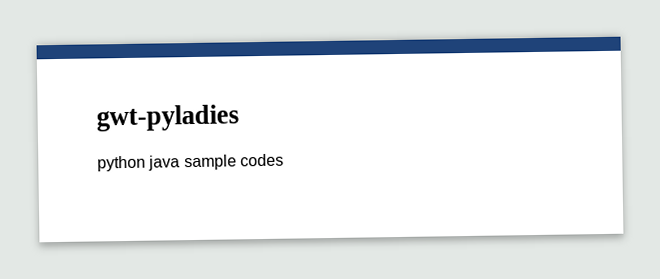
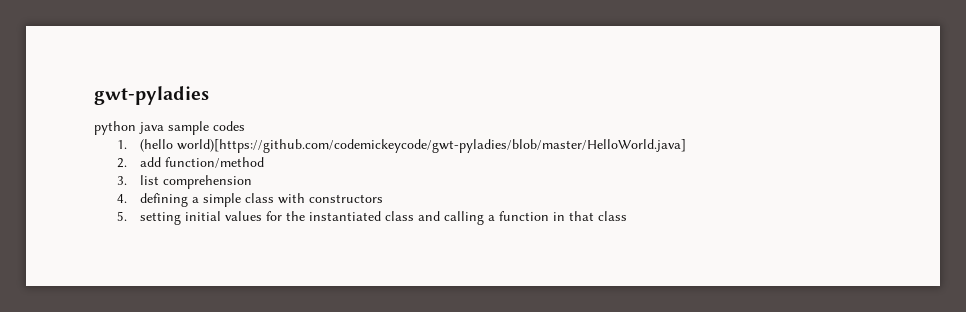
+ 1. (hello world)[https://github.com/codemickeycode/gwt-pyladies/blob/master/HelloWorld.java]
+ 2. add function/method
+ 3. list comprehension
+ 4. defining a simple class with constructors
+ 5. setting initial values for the instantiated class and calling a function in that class

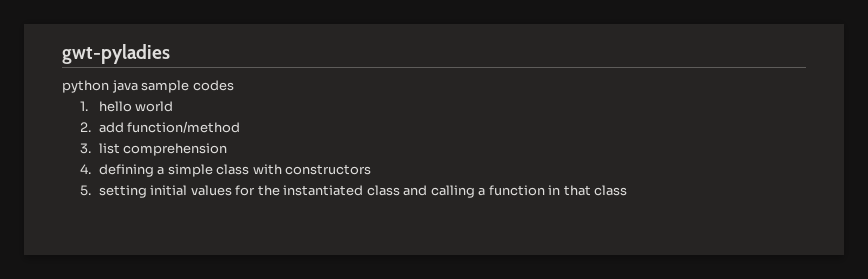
- 1. (hello world)[https://github.com/codemickeycode/gwt-pyladies/blob/master/HelloWorld.java]
+ 1. hello world

